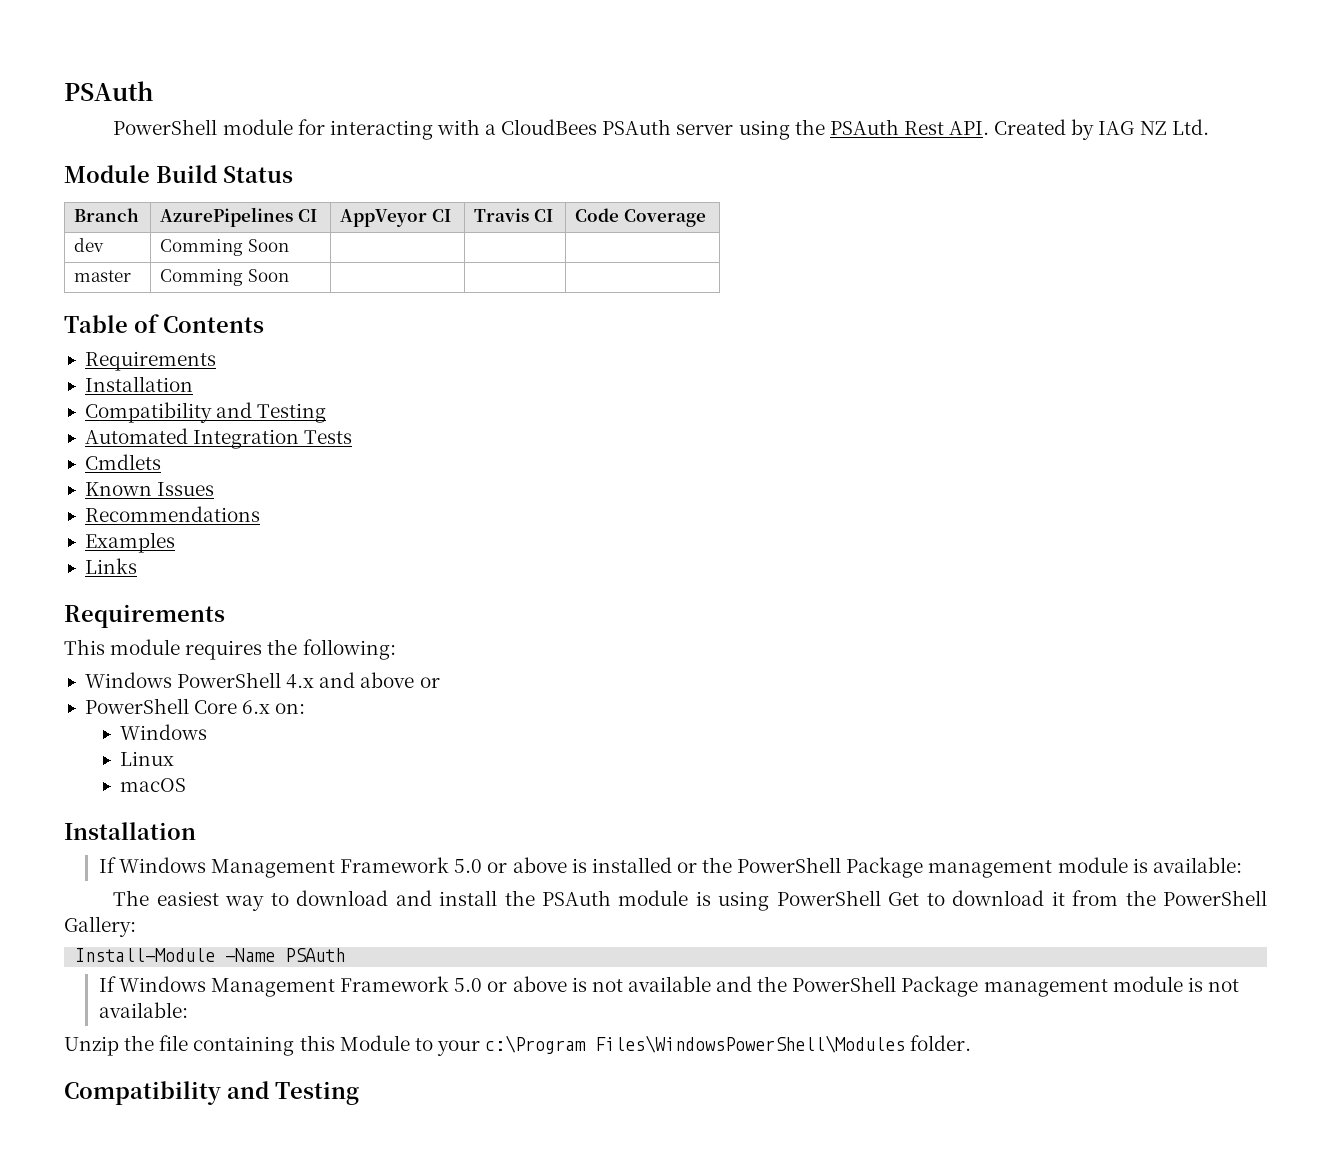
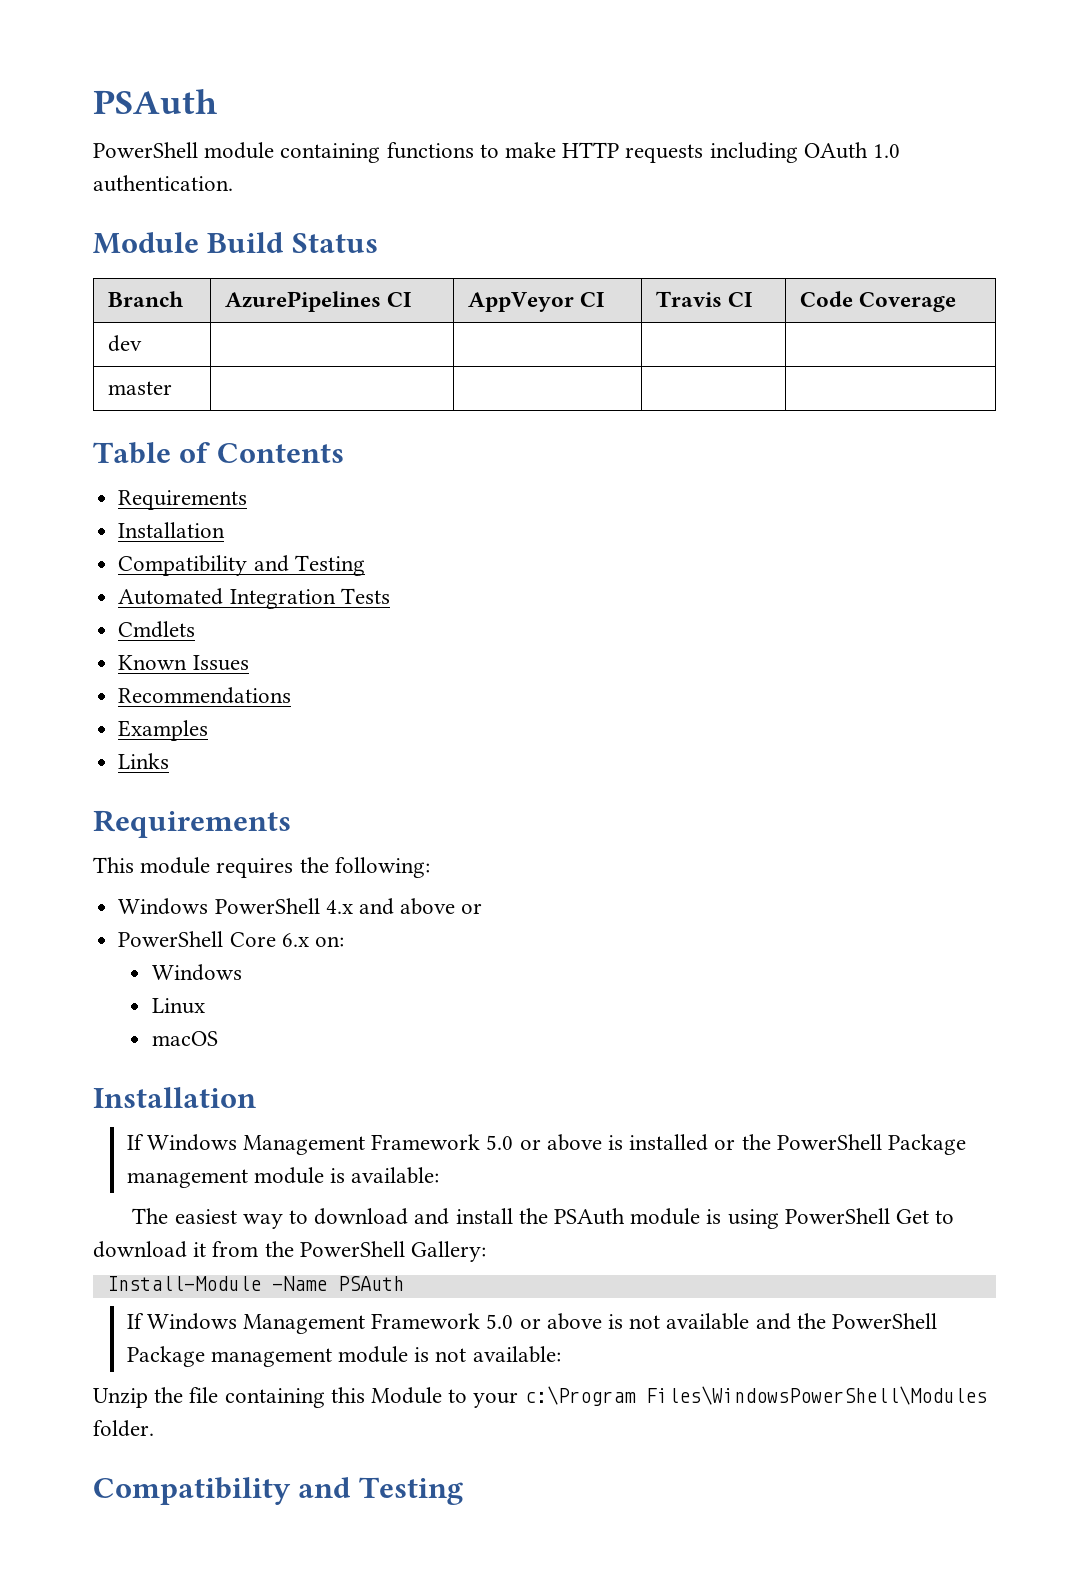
- PowerShell module for interacting with a CloudBees PSAuth server using the PSAuth Rest API. Created by IAG NZ Ltd.
+ PowerShell module containing functions to make HTTP requests including OAuth 1.0 authentication.
- dev | Comming Soon | | |
+ dev | | | |
- master | Comming Soon | | |
+ master | | | |

